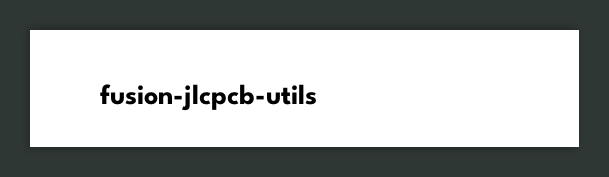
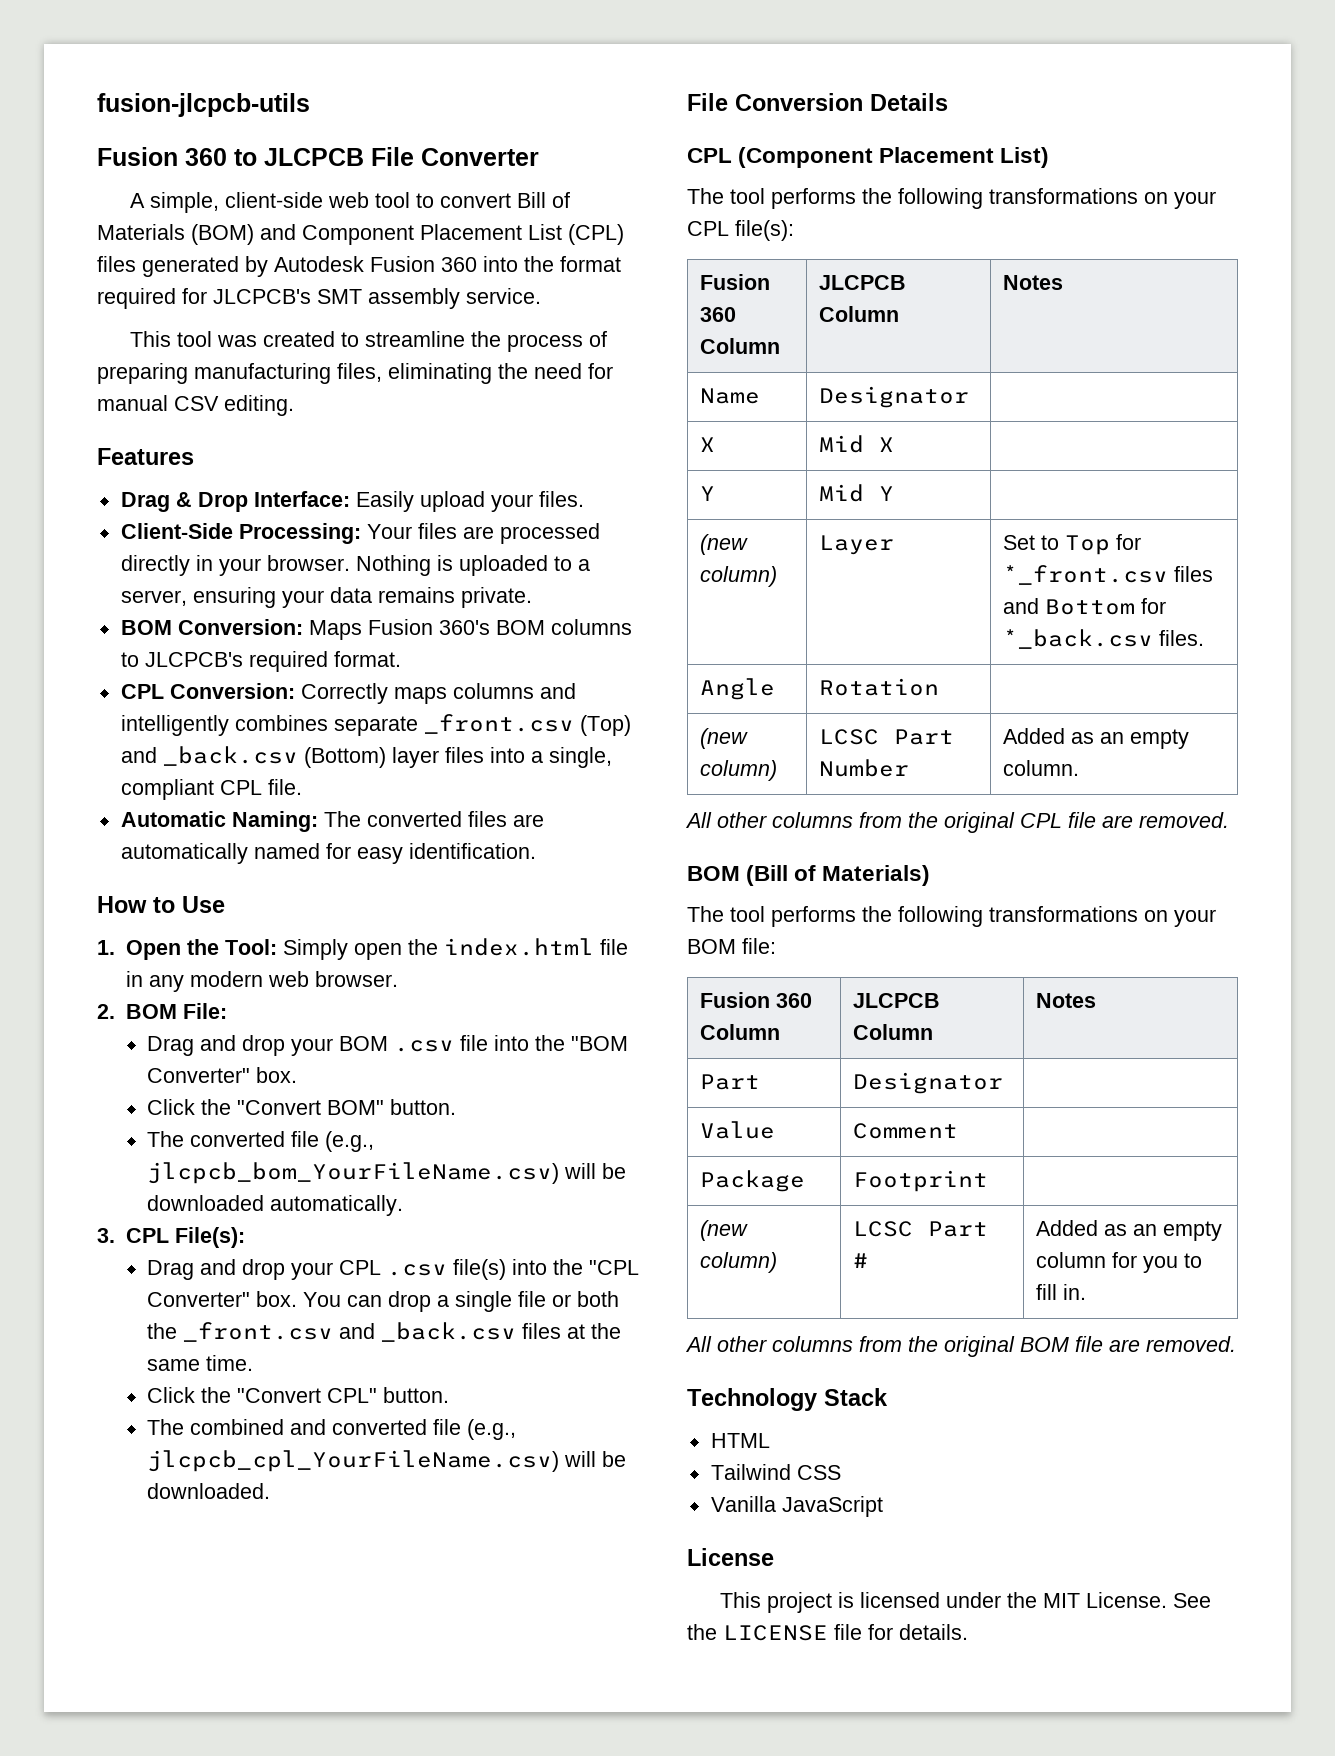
+ Fusion 360 to JLCPCB File Converter
+ A simple, client-side web tool to convert Bill of Materials (BOM) and Component Placement List (CPL) files generated by Autodesk Fusion 360 into the format required for JLCPCB's SMT assembly service.
+ This tool was created to streamline the process of preparing manufacturing files, eliminating the need for manual CSV editing.
+ Features
+ Drag & Drop Interface: Easily upload your files.
+ Client-Side Processing: Your files are processed directly in your browser. Nothing is uploaded to a server, ensuring your data remains private.
+ BOM Conversion: Maps Fusion 360's BOM columns to JLCPCB's required format.
+ CPL Conversion: Correctly maps columns and intelligently combines separate _front.csv (Top) and _back.csv (Bottom) layer files into a single, compliant CPL file.
+ Automatic Naming: The converted files are automatically named for easy identification.
+ How to Use
+ 1. Open the Tool: Simply open the index.html file in any modern web browser.
+ 2. BOM File:
+ Drag and drop your BOM .csv file into the "BOM Converter" box.
+ Click the "Convert BOM" button.
+ The converted file (e.g., jlcpcb_bom_YourFileName.csv) will be downloaded automatically.
+ 3. CPL File(s):
+ Drag and drop your CPL .csv file(s) into the "CPL Converter" box. You can drop a single file or both the _front.csv and _back.csv files at the same time.
+ Click the "Convert CPL" button.
+ The combined and converted file (e.g., jlcpcb_cpl_YourFileName.csv) will be downloaded.
+ File Conversion Details
+ CPL (Component Placement List)
+ The tool performs the following transformations on your CPL file(s):
+ Fusion 360 Column | JLCPCB Column | Notes
+ Name | Designator |
+ X | Mid X |
+ Y | Mid Y |
+ (new column) | Layer | Set to Top for *_front.csv files and Bottom for *_back.csv files.
+ Angle | Rotation |
+ (new column) | LCSC Part Number | Added as an empty column.
+ All other columns from the original CPL file are removed.
+ BOM (Bill of Materials)
+ The tool performs the following transformations on your BOM file:
+ Fusion 360 Column | JLCPCB Column | Notes
+ Part | Designator |
+ Value | Comment |
+ Package | Footprint |
+ (new column) | LCSC Part # | Added as an empty column for you to fill in.
+ All other columns from the original BOM file are removed.
+ Technology Stack
+ HTML
+ Tailwind CSS
+ Vanilla JavaScript
+ License
+ This project is licensed under the MIT License. See the LICENSE file for details.

